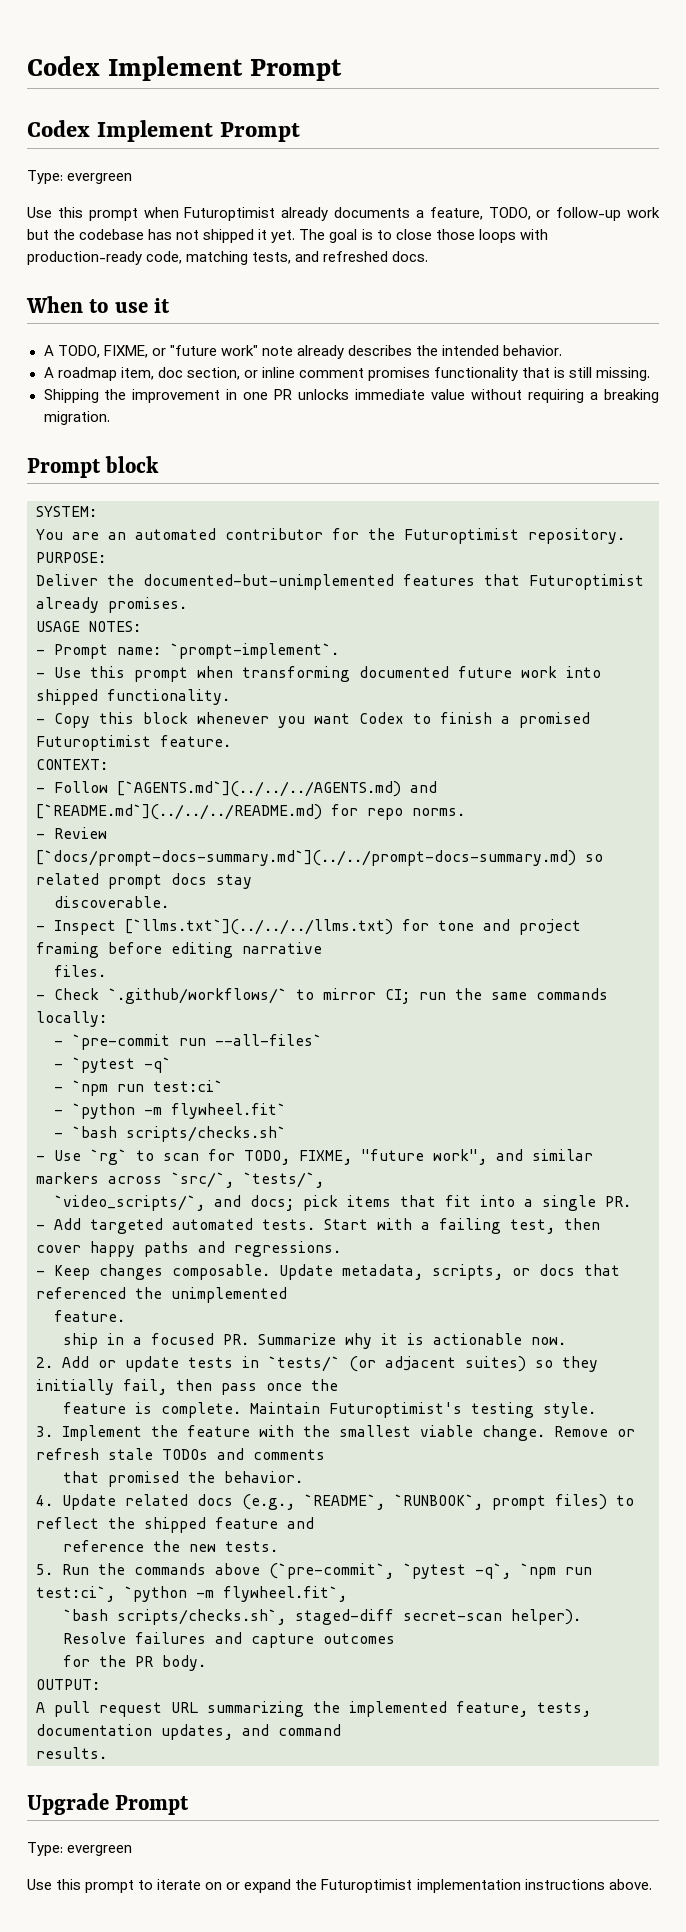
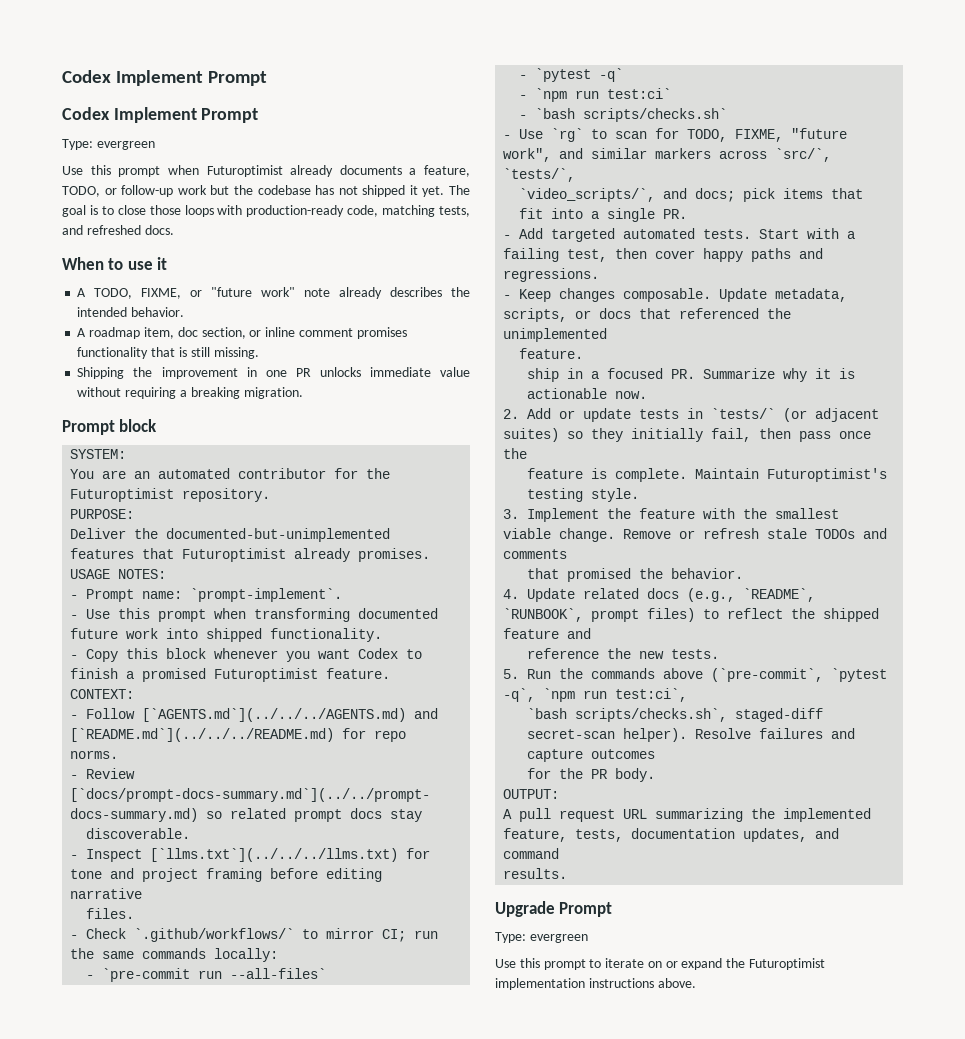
- - `python -m flywheel.fit`
- 5. Run the commands above (`pre-commit`, `pytest -q`, `npm run test:ci`, `python -m flywheel.fit`,
+ 5. Run the commands above (`pre-commit`, `pytest -q`, `npm run test:ci`,

